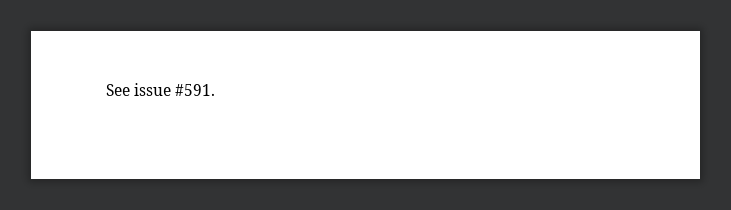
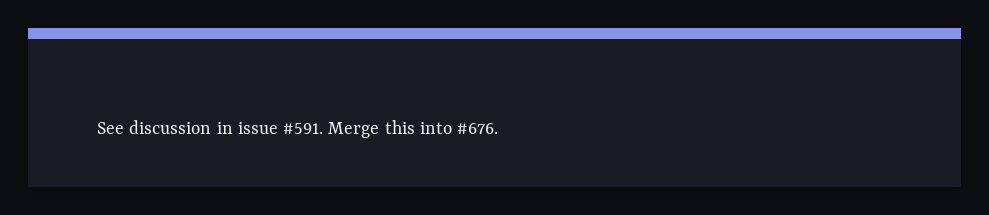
- See issue #591.
+ See discussion in issue #591. Merge this into #676.

